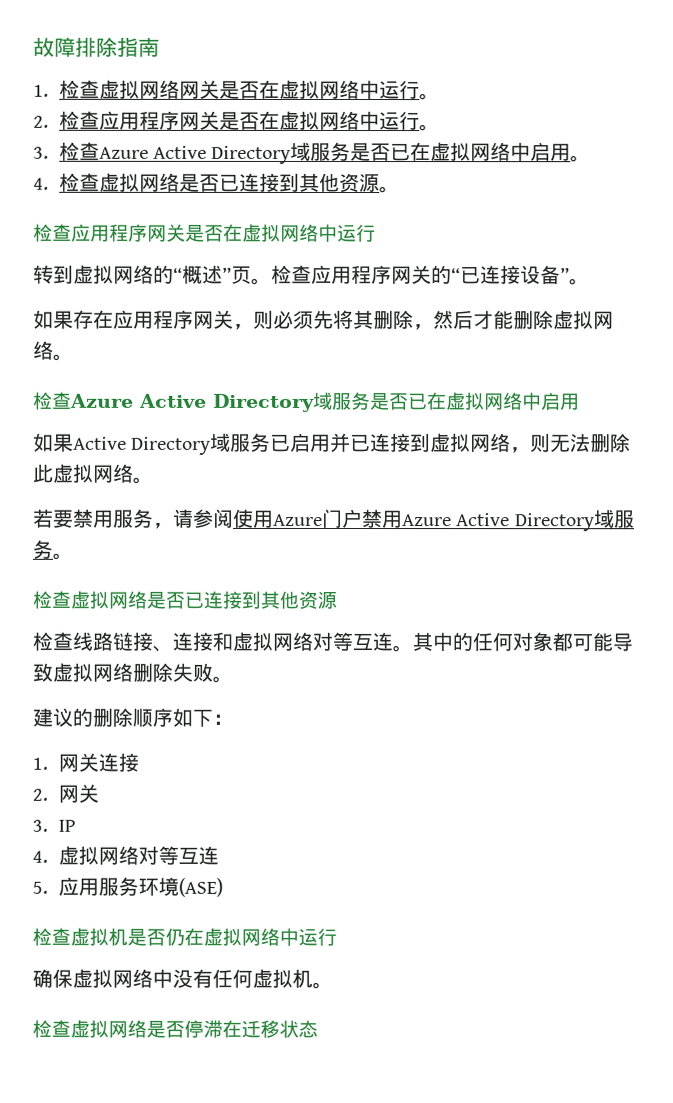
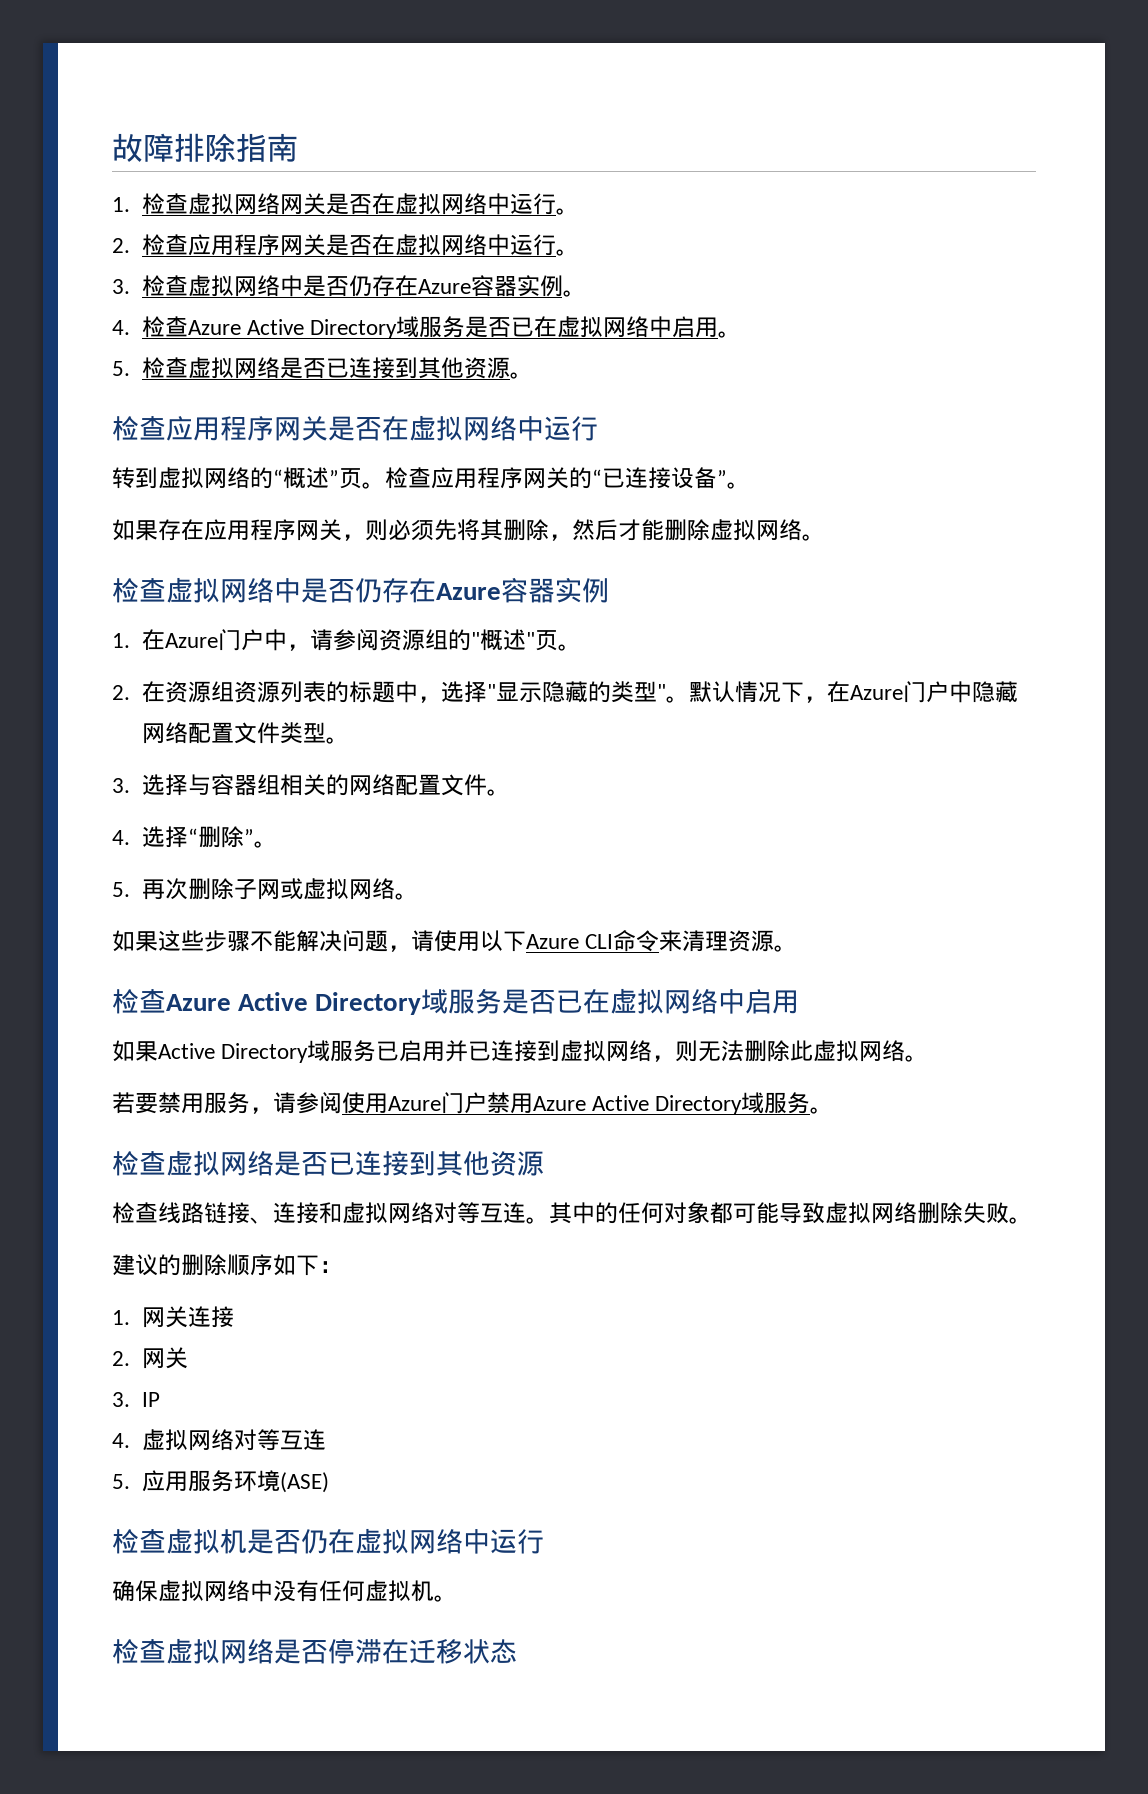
- 3.检查Azure Active Directory域服务是否已在虚拟网络中启用。
+ 3.检查虚拟网络中是否仍存在Azure容器实例。
+ 4.检查Azure Active Directory域服务是否已在虚拟网络中启用。
- 4.检查虚拟网络是否已连接到其他资源。
+ 5.检查虚拟网络是否已连接到其他资源。
  如果存在应用程序网关，则必须先将其删除，然后才能删除虚拟网络。
+ 检查虚拟网络中是否仍存在Azure容器实例
+ 1.在Azure门户中，请参阅资源组的"概述"页。
+ 2.在资源组资源列表的标题中，选择"显示隐藏的类型"。默认情况下，在Azure门户中隐藏网络配置文件类型。
+ 3.选择与容器组相关的网络配置文件。
+ 4.选择“删除”。
+ 5.再次删除子网或虚拟网络。
+ 如果这些步骤不能解决问题，请使用以下Azure CLI命令来清理资源。

